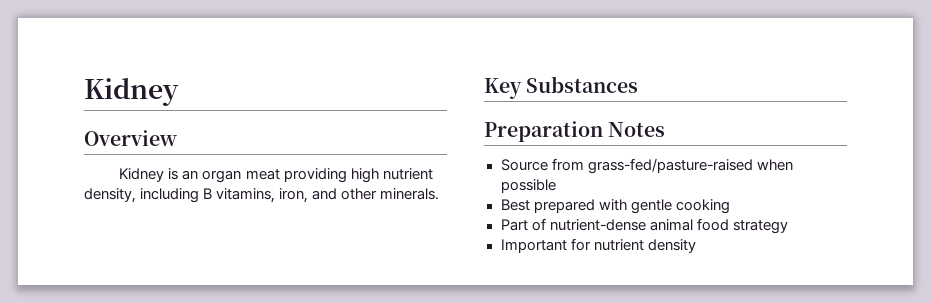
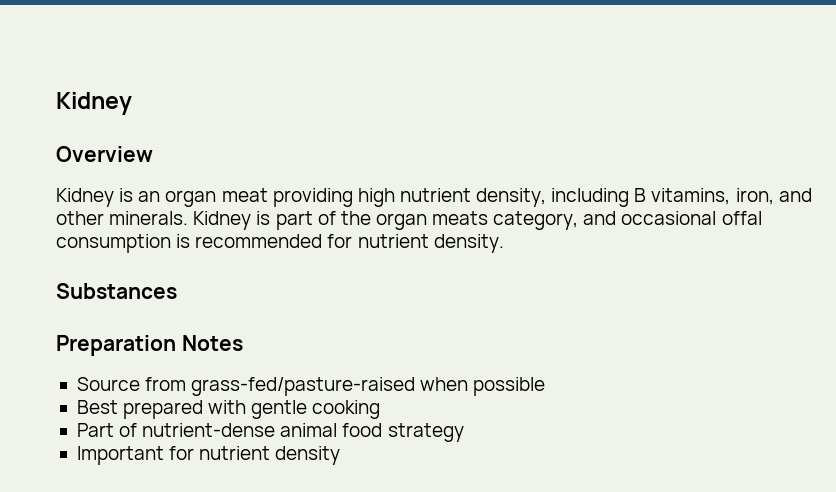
- Kidney is an organ meat providing high nutrient density, including B vitamins, iron, and other minerals.
- Key Substances
+ Kidney is an organ meat providing high nutrient density, including B vitamins, iron, and other minerals. Kidney is part of the organ meats category, and occasional offal consumption is recommended for nutrient density.
+ Substances

